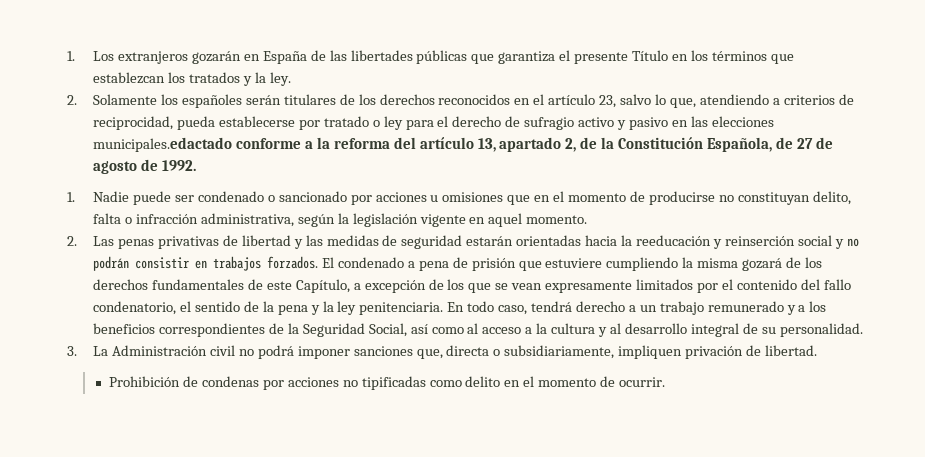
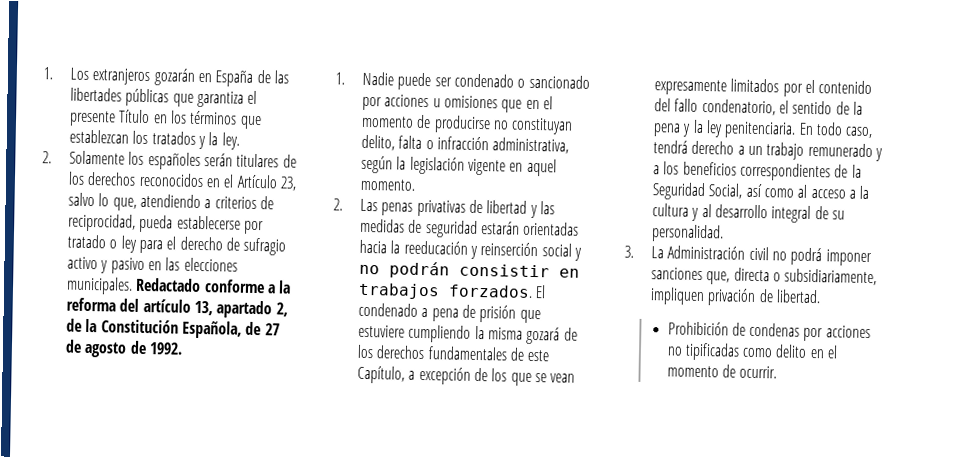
- 2. Solamente los españoles serán titulares de los derechos reconocidos en el artículo 23, salvo lo que, atendiendo a criterios de reciprocidad, pueda establecerse por tratado o ley para el derecho de sufragio activo y pasivo en las elecciones municipales.edactado conforme a la reforma del artículo 13, apartado 2, de la Constitución Española, de 27 de agosto de 1992.
+ 2. Solamente los españoles serán titulares de los derechos reconocidos en el Artículo 23, salvo lo que, atendiendo a criterios de reciprocidad, pueda establecerse por tratado o ley para el derecho de sufragio activo y pasivo en las elecciones municipales. Redactado conforme a la reforma del artículo 13, apartado 2, de la Constitución Española, de 27 de agosto de 1992.

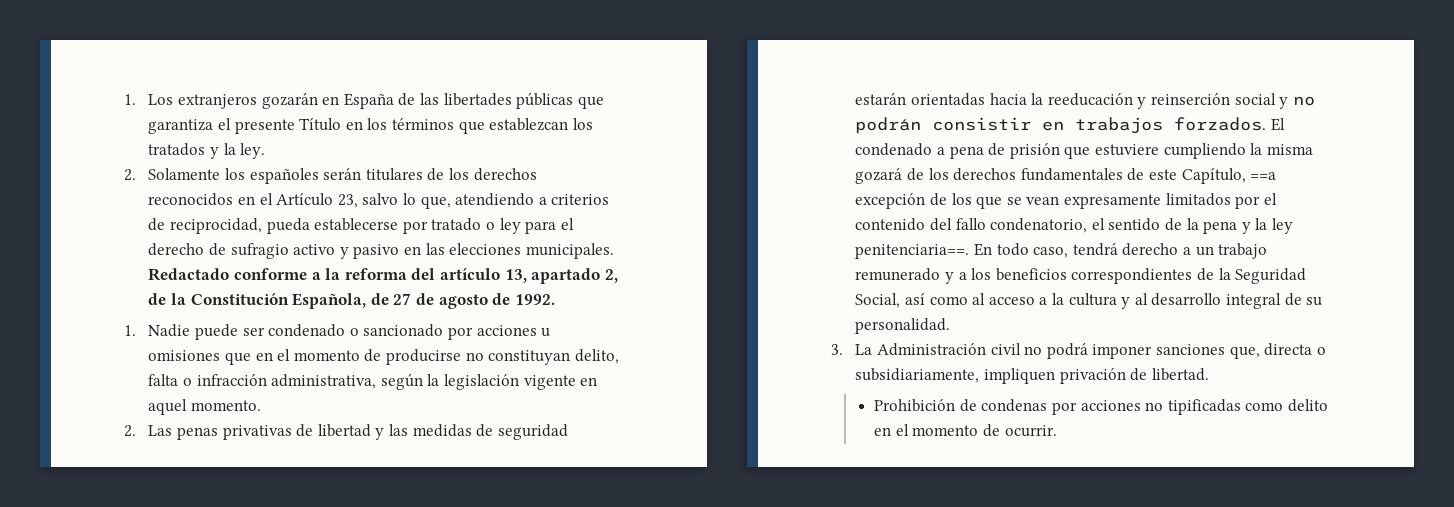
- El condenado a pena de prisión que estuviere cumpliendo la misma gozará de los derechos fundamentales de este Capítulo, a excepción de los que se vean expresamente limitados por el contenido del fallo condenatorio, el sentido de la pena y la ley penitenciaria.
+ El condenado a pena de prisión que estuviere cumpliendo la misma gozará de los derechos fundamentales de este Capítulo, ==a excepción de los que se vean expresamente limitados por el contenido del fallo condenatorio, el sentido de la pena y la ley penitenciaria==.

